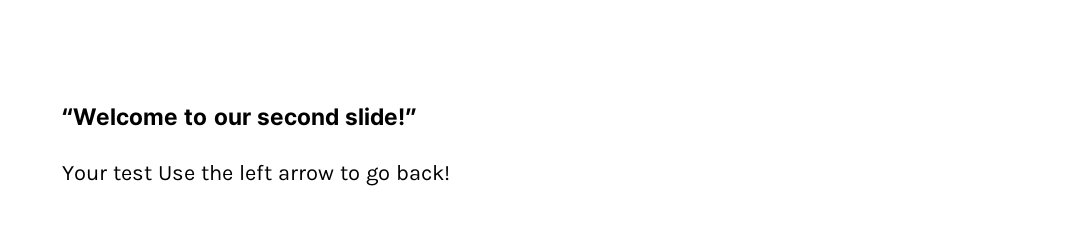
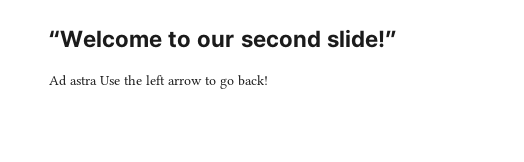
- Your test Use the left arrow to go back!
+ Ad astra Use the left arrow to go back!

